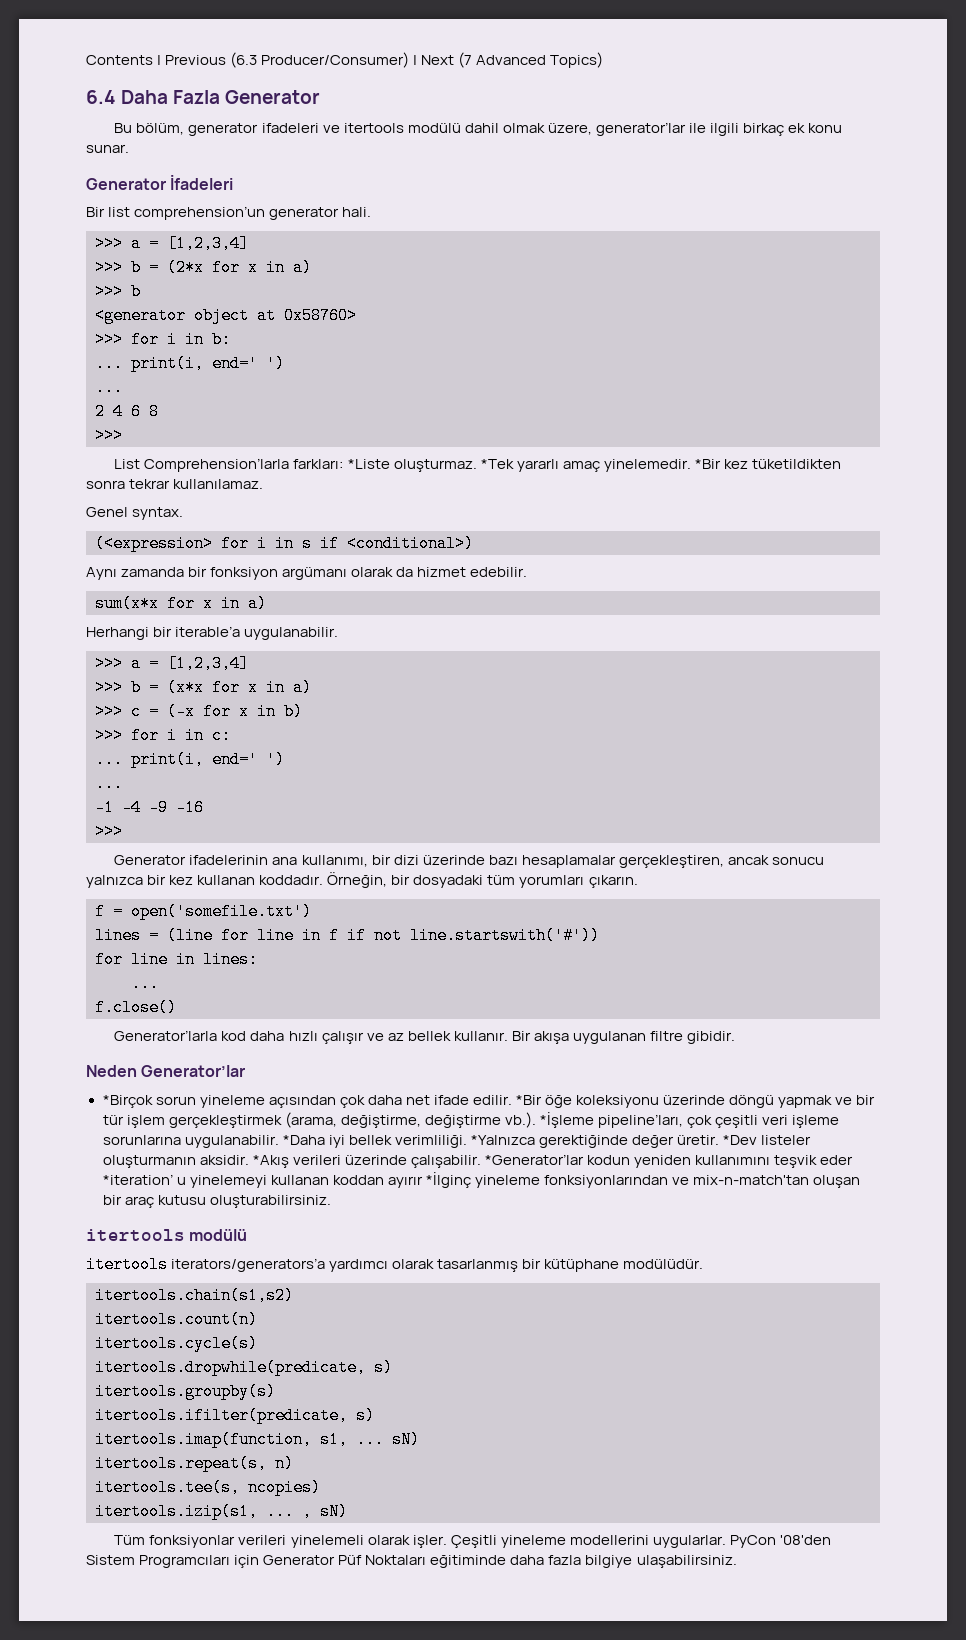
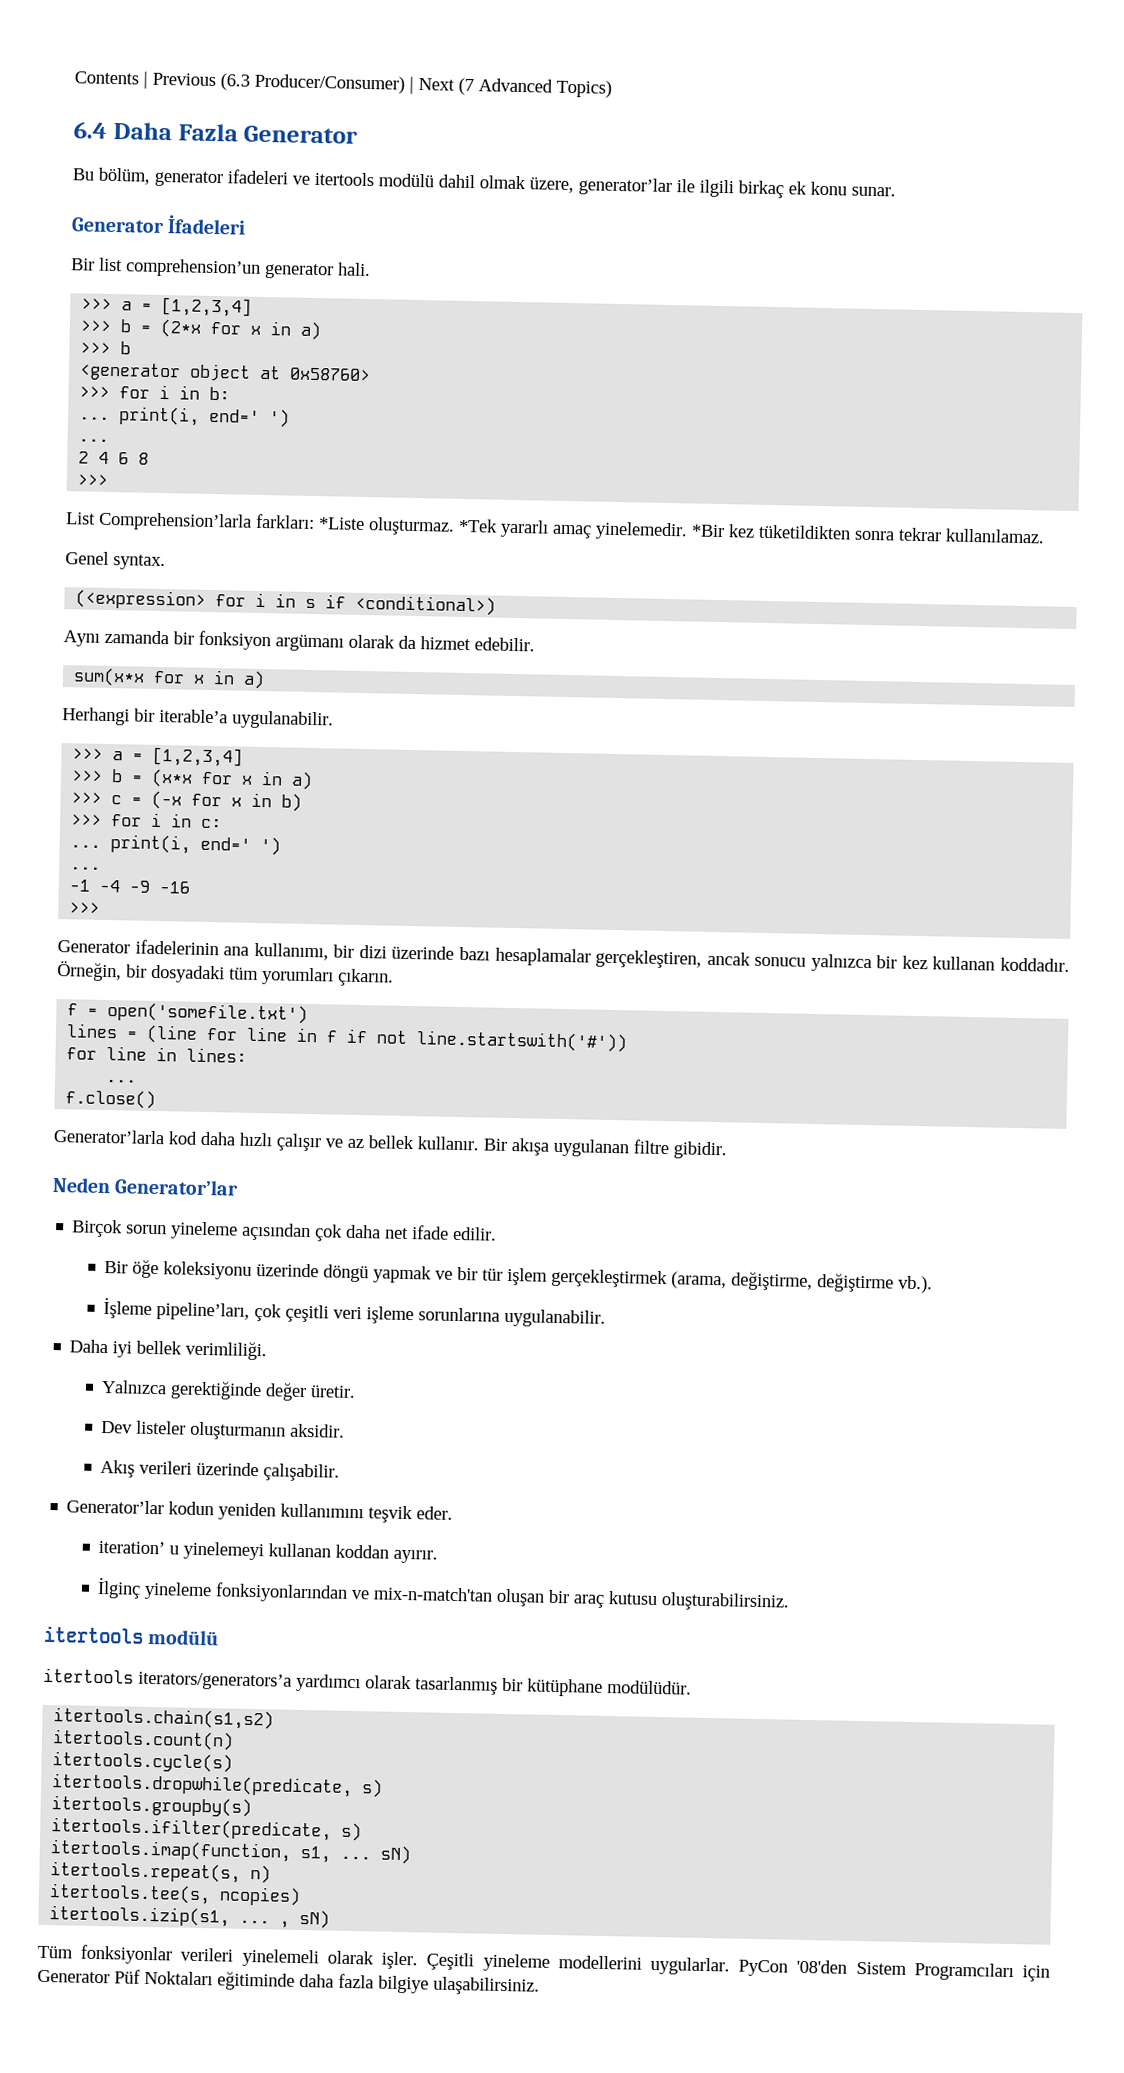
- *Birçok sorun yineleme açısından çok daha net ifade edilir. *Bir öğe koleksiyonu üzerinde döngü yapmak ve bir tür işlem gerçekleştirmek (arama, değiştirme, değiştirme vb.). *İşleme pipeline’ları, çok çeşitli veri işleme sorunlarına uygulanabilir. *Daha iyi bellek verimliliği. *Yalnızca gerektiğinde değer üretir. *Dev listeler oluşturmanın aksidir. *Akış verileri üzerinde çalışabilir. *Generator’lar kodun yeniden kullanımını teşvik eder *iteration’ u yinelemeyi kullanan koddan ayırır *İlginç yineleme fonksiyonlarından ve mix-n-match'tan oluşan bir araç kutusu oluşturabilirsiniz.
+ Birçok sorun yineleme açısından çok daha net ifade edilir.
+ Bir öğe koleksiyonu üzerinde döngü yapmak ve bir tür işlem gerçekleştirmek (arama, değiştirme, değiştirme vb.).
+ İşleme pipeline’ları, çok çeşitli veri işleme sorunlarına uygulanabilir.
+ Daha iyi bellek verimliliği.
+ Yalnızca gerektiğinde değer üretir.
+ Dev listeler oluşturmanın aksidir.
+ Akış verileri üzerinde çalışabilir.
+ Generator’lar kodun yeniden kullanımını teşvik eder.
+ iteration’ u yinelemeyi kullanan koddan ayırır.
+ İlginç yineleme fonksiyonlarından ve mix-n-match'tan oluşan bir araç kutusu oluşturabilirsiniz.

